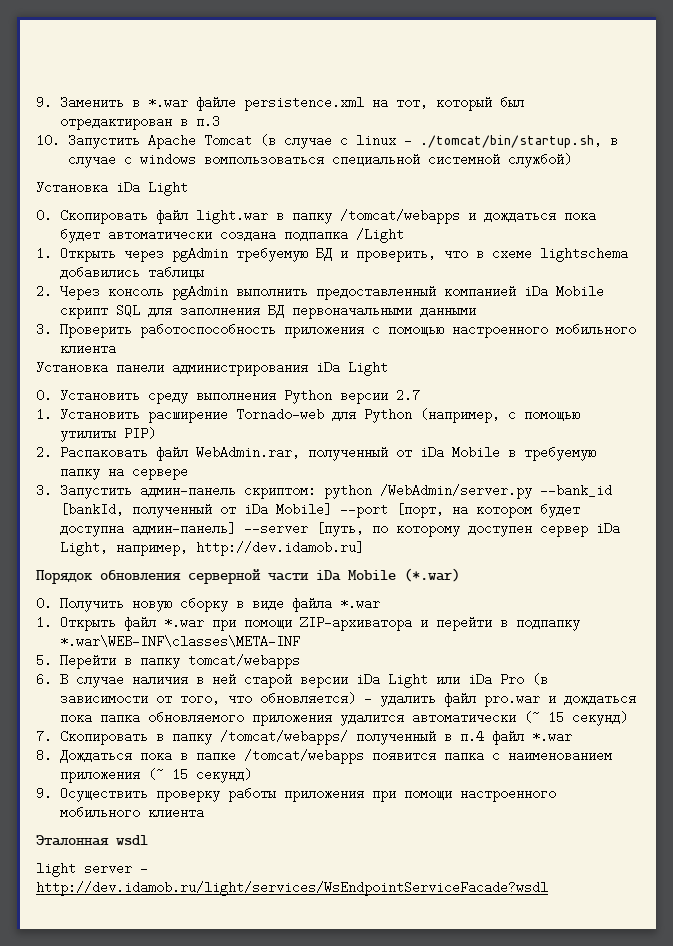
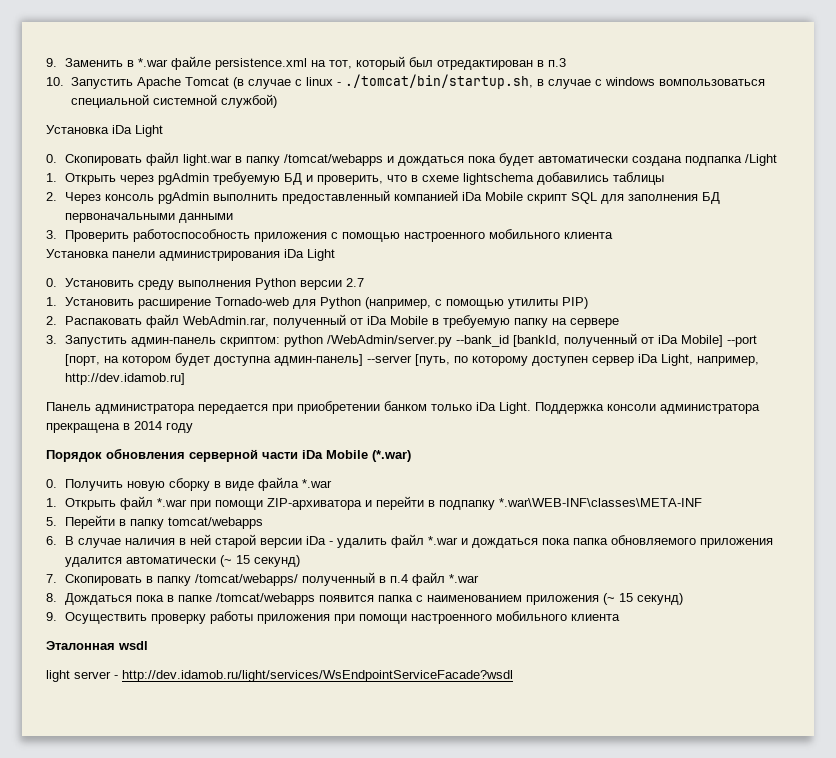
+ Панель администратора передается при приобретении банком только iDa Light. Поддержка консоли администратора прекращена в 2014 году
- 6. В случае наличия в ней старой версии iDa Light или iDa Pro (в зависимости от того, что обновляется) - удалить файл pro.war и дождаться пока папка обновляемого приложения удалится автоматически (~ 15 секунд)
+ 6. В случае наличия в ней старой версии iDa - удалить файл *.war и дождаться пока папка обновляемого приложения удалится автоматически (~ 15 секунд)

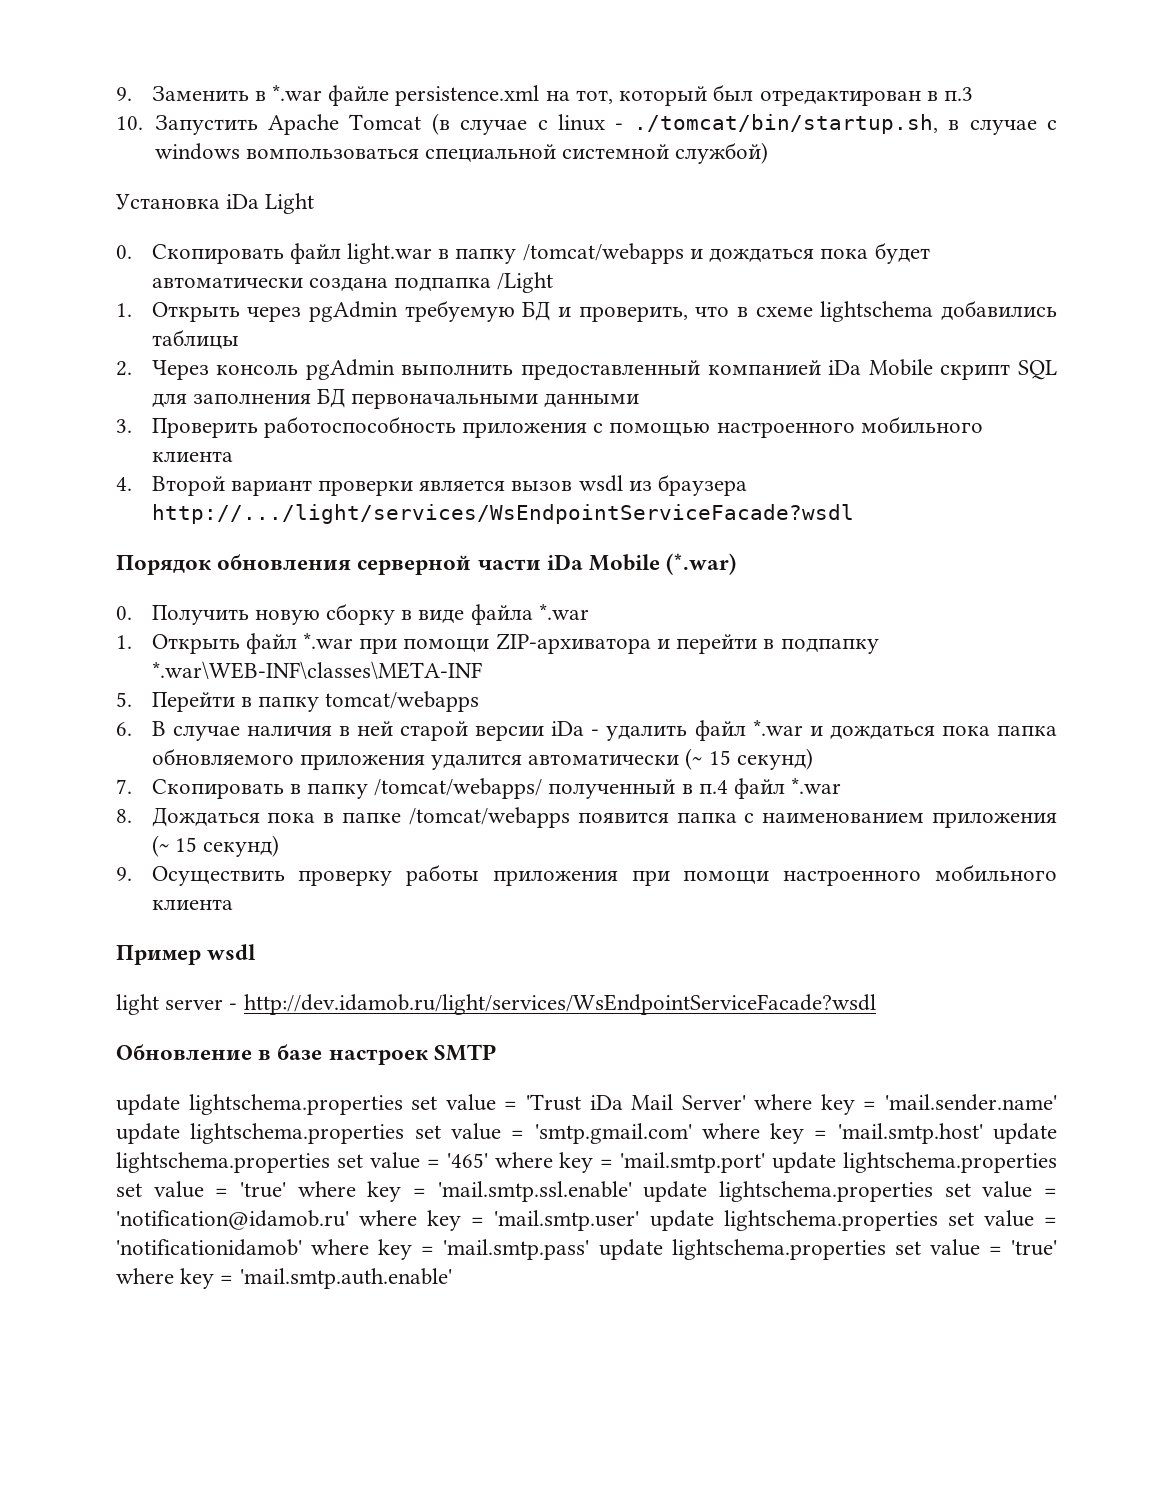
- Установка панели администрирования iDa Light
- 0. Установить среду выполнения Python версии 2.7
- 1. Установить расширение Tornado-web для Python (например, с помощью утилиты PIP)
- 2. Распаковать файл WebAdmin.rar, полученный от iDa Mobile в требуемую папку на сервере
- 3. Запустить админ-панель скриптом: python /WebAdmin/server.py --bank_id [bankId, полученный от iDa Mobile] --port [порт, на котором будет доступна админ-панель] --server [путь, по которому доступен сервер iDa Light, например, http://dev.idamob.ru]
- Панель администратора передается при приобретении банком только iDa Light. Поддержка консоли администратора прекращена в 2014 году
+ 4. Второй вариант проверки является вызов wsdl из браузера http://.../light/services/WsEndpointServiceFacade?wsdl
- Эталонная wsdl
+ Пример wsdl
+ Обновление в базе настроек SMTP
+ update lightschema.properties set value = 'Trust iDa Mail Server' where key = 'mail.sender.name' update lightschema.properties set value = 'smtp.gmail.com' where key = 'mail.smtp.host' update lightschema.properties set value = '465' where key = 'mail.smtp.port' update lightschema.properties set value = 'true' where key = 'mail.smtp.ssl.enable' update lightschema.properties set value = 'notification@idamob.ru' where key = 'mail.smtp.user' update lightschema.properties set value = 'notificationidamob' where key = 'mail.smtp.pass' update lightschema.properties set value = 'true' where key = 'mail.smtp.auth.enable'

